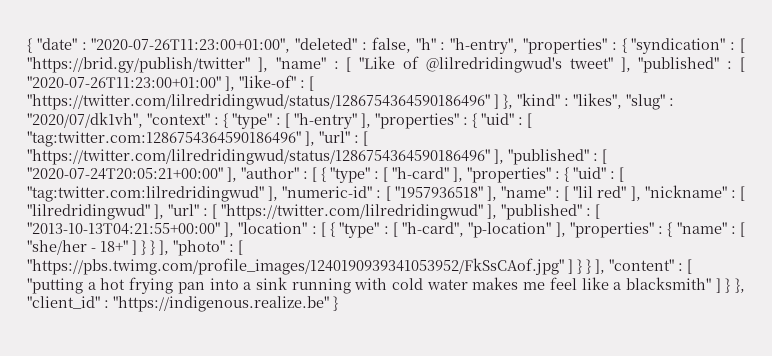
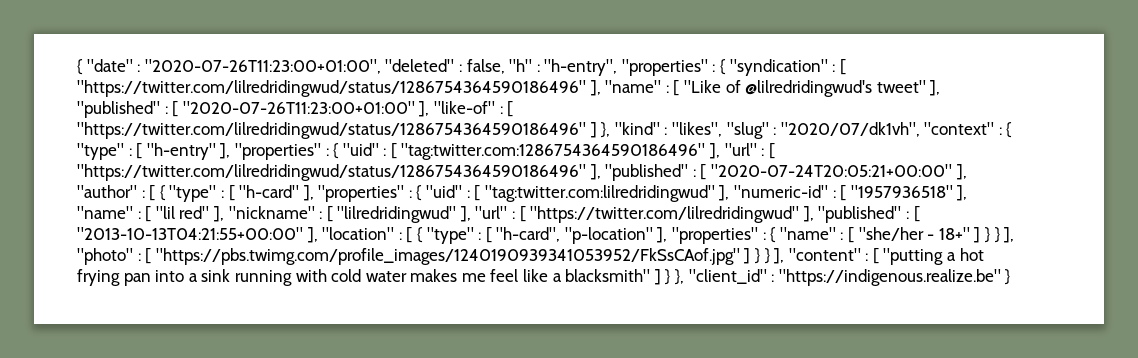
- [ "https://brid.gy/publish/twitter" ], "name" :
+ [ "https://twitter.com/lilredridingwud/status/1286754364590186496" ], "name" :

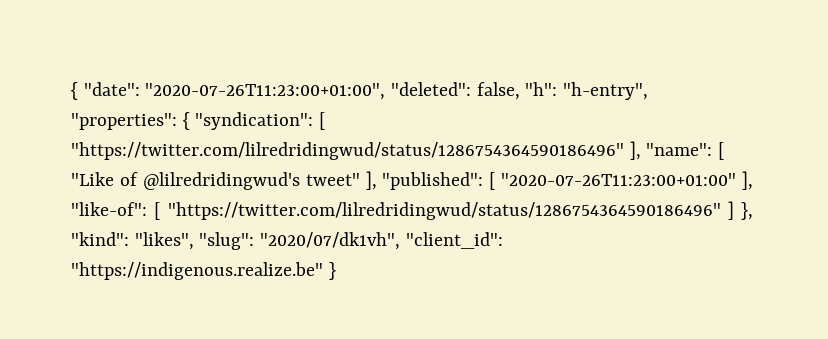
- { "date" : "2020-07-26T11:23:00+01:00", "deleted" : false, "h" : "h-entry", "properties" : { "syndication" : [ "https://twitter.com/lilredridingwud/status/1286754364590186496" ], "name" : [ "Like of @lilredridingwud's tweet" ], "published" : [ "2020-07-26T11:23:00+01:00" ], "like-of" : [ "https://twitter.com/lilredridingwud/status/1286754364590186496" ] }, "kind" : "likes", "slug" : "2020/07/dk1vh", "context" : { "type" : [ "h-entry" ], "properties" : { "uid" : [ "tag:twitter.com:1286754364590186496" ], "url" : [ "https://twitter.com/lilredridingwud/status/1286754364590186496" ], "published" : [ "2020-07-24T20:05:21+00:00" ], "author" : [ { "type" : [ "h-card" ], "properties" : { "uid" : [ "tag:twitter.com:lilredridingwud" ], "numeric-id" : [ "1957936518" ], "name" : [ "lil red" ], "nickname" : [ "lilredridingwud" ], "url" : [ "https://twitter.com/lilredridingwud" ], "published" : [ "2013-10-13T04:21:55+00:00" ], "location" : [ { "type" : [ "h-card", "p-location" ], "properties" : { "name" : [ "she/her - 18+" ] } } ], "photo" : [ "https://pbs.twimg.com/profile_images/1240190939341053952/FkSsCAof.jpg" ] } } ], "content" : [ "putting a hot frying pan into a sink running with cold water makes me feel like a blacksmith" ] } }, "client_id" : "https://indigenous.realize.be" }
+ { "date": "2020-07-26T11:23:00+01:00", "deleted": false, "h": "h-entry", "properties": { "syndication": [ "https://twitter.com/lilredridingwud/status/1286754364590186496" ], "name": [ "Like of @lilredridingwud's tweet" ], "published": [ "2020-07-26T11:23:00+01:00" ], "like-of": [ "https://twitter.com/lilredridingwud/status/1286754364590186496" ] }, "kind": "likes", "slug": "2020/07/dk1vh", "client_id": "https://indigenous.realize.be" }

